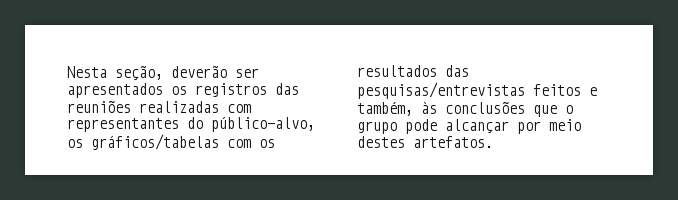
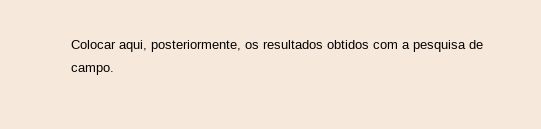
- Nesta seção, deverão ser apresentados os registros das reuniões realizadas com representantes do público-alvo, os gráficos/tabelas com os resultados das pesquisas/entrevistas feitos e também, às conclusões que o grupo pode alcançar por meio destes artefatos.
+ Colocar aqui, posteriormente, os resultados obtidos com a pesquisa de campo.

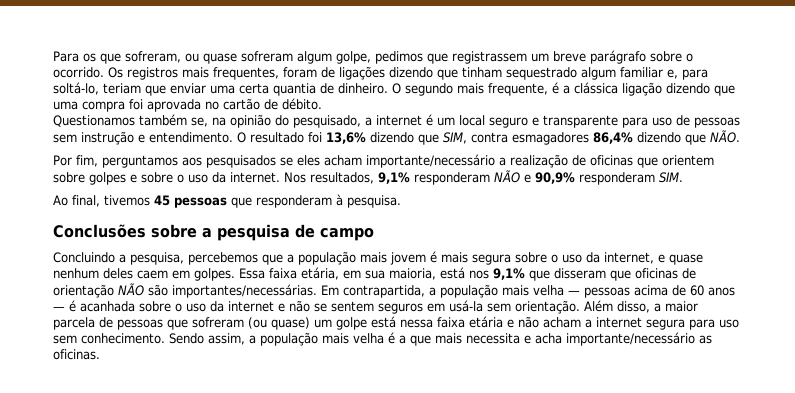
- Colocar aqui, posteriormente, os resultados obtidos com a pesquisa de campo.
+ Para os que sofreram, ou quase sofreram algum golpe, pedimos que registrassem um breve parágrafo sobre o ocorrido. Os registros mais frequentes, foram de ligações dizendo que tinham sequestrado algum familiar e, para soltá-lo, teriam que enviar uma certa quantia de dinheiro. O segundo mais frequente, é a clássica ligação dizendo que uma compra foi aprovada no cartão de débito.
+ Questionamos também se, na opinião do pesquisado, a internet é um local seguro e transparente para uso de pessoas sem instrução e entendimento. O resultado foi 13,6% dizendo que SIM, contra esmagadores 86,4% dizendo que NÃO.
+ Por fim, perguntamos aos pesquisados se eles acham importante/necessário a realização de oficinas que orientem sobre golpes e sobre o uso da internet. Nos resultados, 9,1% responderam NÃO e 90,9% responderam SIM.
+ Ao final, tivemos 45 pessoas que responderam à pesquisa.
+ Conclusões sobre a pesquisa de campo
+ Concluindo a pesquisa, percebemos que a população mais jovem é mais segura sobre o uso da internet, e quase nenhum deles caem em golpes. Essa faixa etária, em sua maioria, está nos 9,1% que disseram que oficinas de orientação NÃO são importantes/necessárias. Em contrapartida, a população mais velha — pessoas acima de 60 anos — é acanhada sobre o uso da internet e não se sentem seguros em usá-la sem orientação. Além disso, a maior parcela de pessoas que sofreram (ou quase) um golpe está nessa faixa etária e não acham a internet segura para uso sem conhecimento. Sendo assim, a população mais velha é a que mais necessita e acha importante/necessário as oficinas.

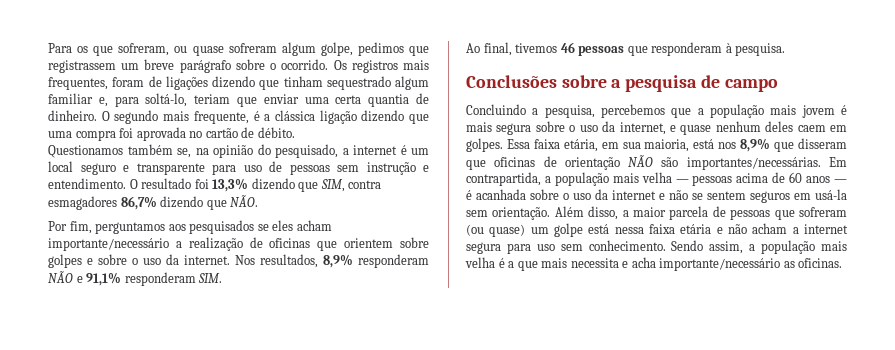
- O resultado foi 13,6% dizendo que SIM, contra esmagadores 86,4% dizendo que NÃO.
+ O resultado foi 13,3% dizendo que SIM, contra esmagadores 86,7% dizendo que NÃO.
- Nos resultados, 9,1% responderam NÃO e 90,9% responderam SIM.
+ Nos resultados, 8,9% responderam NÃO e 91,1% responderam SIM.
- Ao final, tivemos 45 pessoas que responderam à pesquisa.
+ Ao final, tivemos 46 pessoas que responderam à pesquisa.
- Essa faixa etária, em sua maioria, está nos 9,1% que disseram que oficinas de orientação NÃO são importantes/necessárias.
+ Essa faixa etária, em sua maioria, está nos 8,9% que disseram que oficinas de orientação NÃO são importantes/necessárias.

